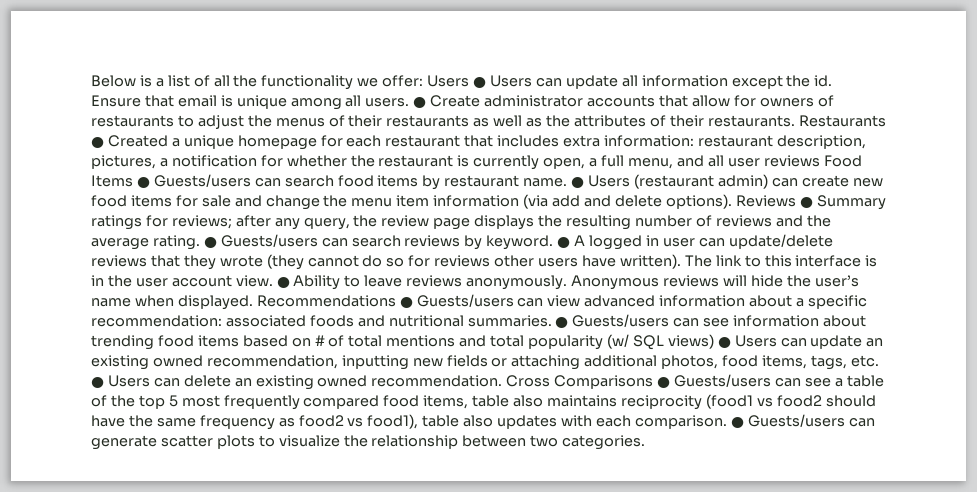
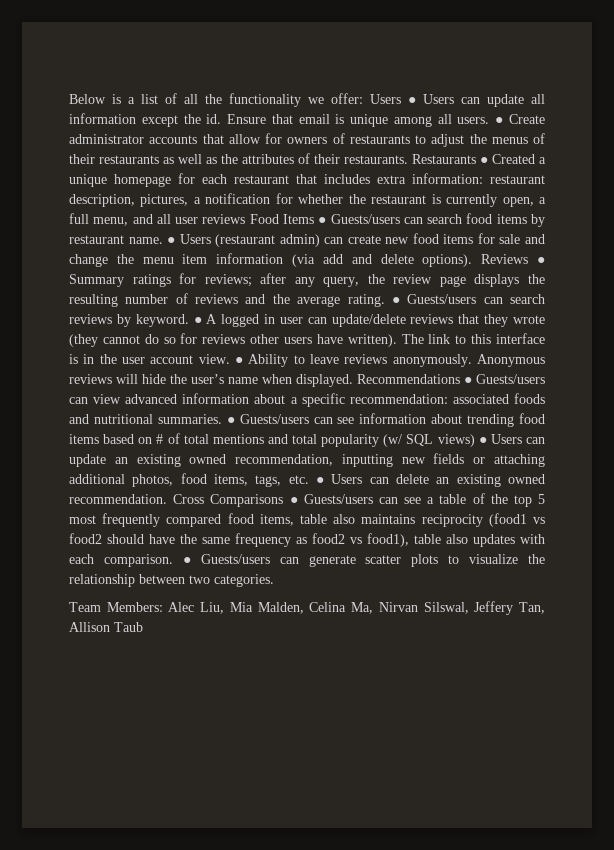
+ Team Members: Alec Liu, Mia Malden, Celina Ma, Nirvan Silswal, Jeffery Tan, Allison Taub

